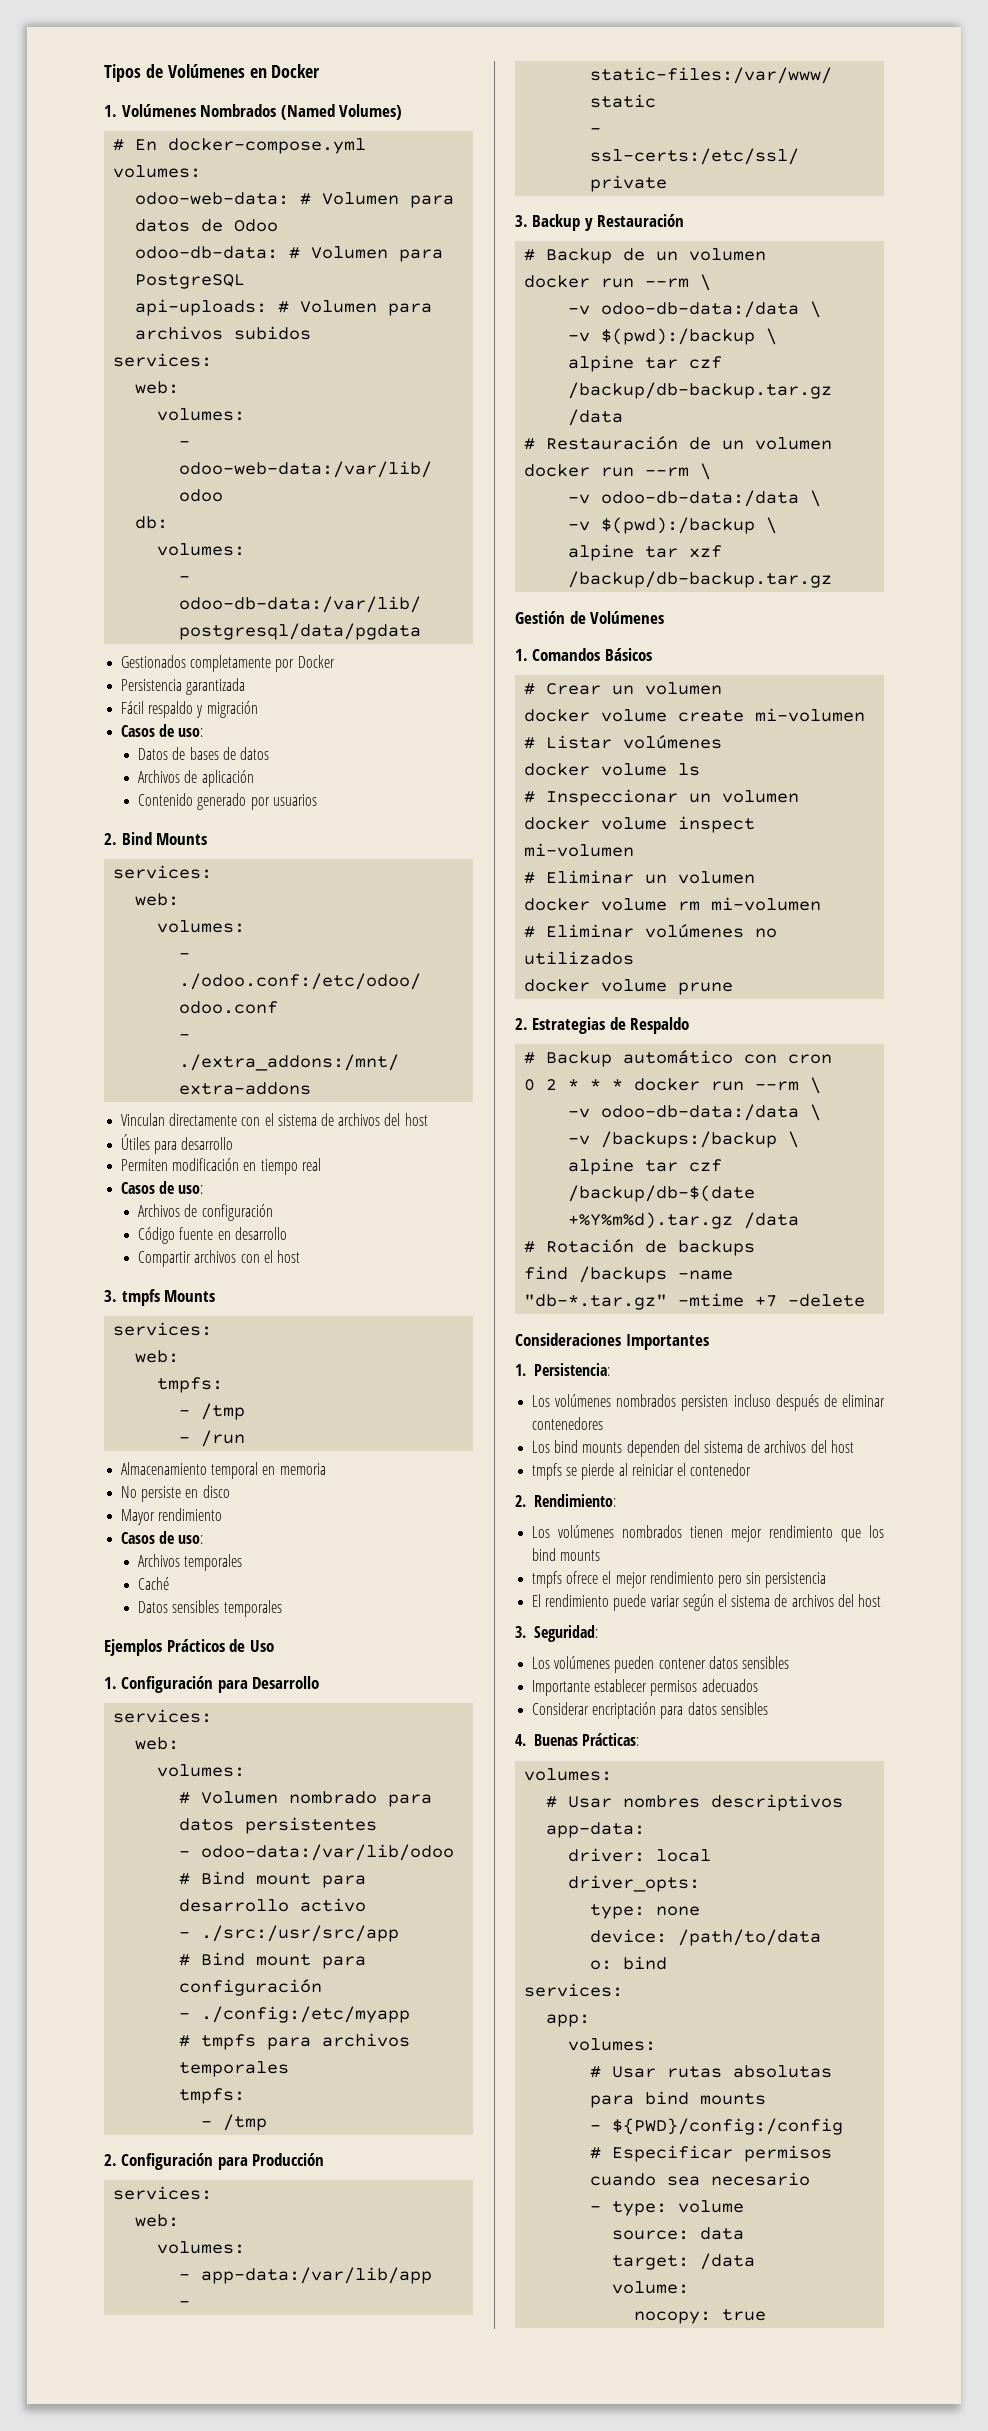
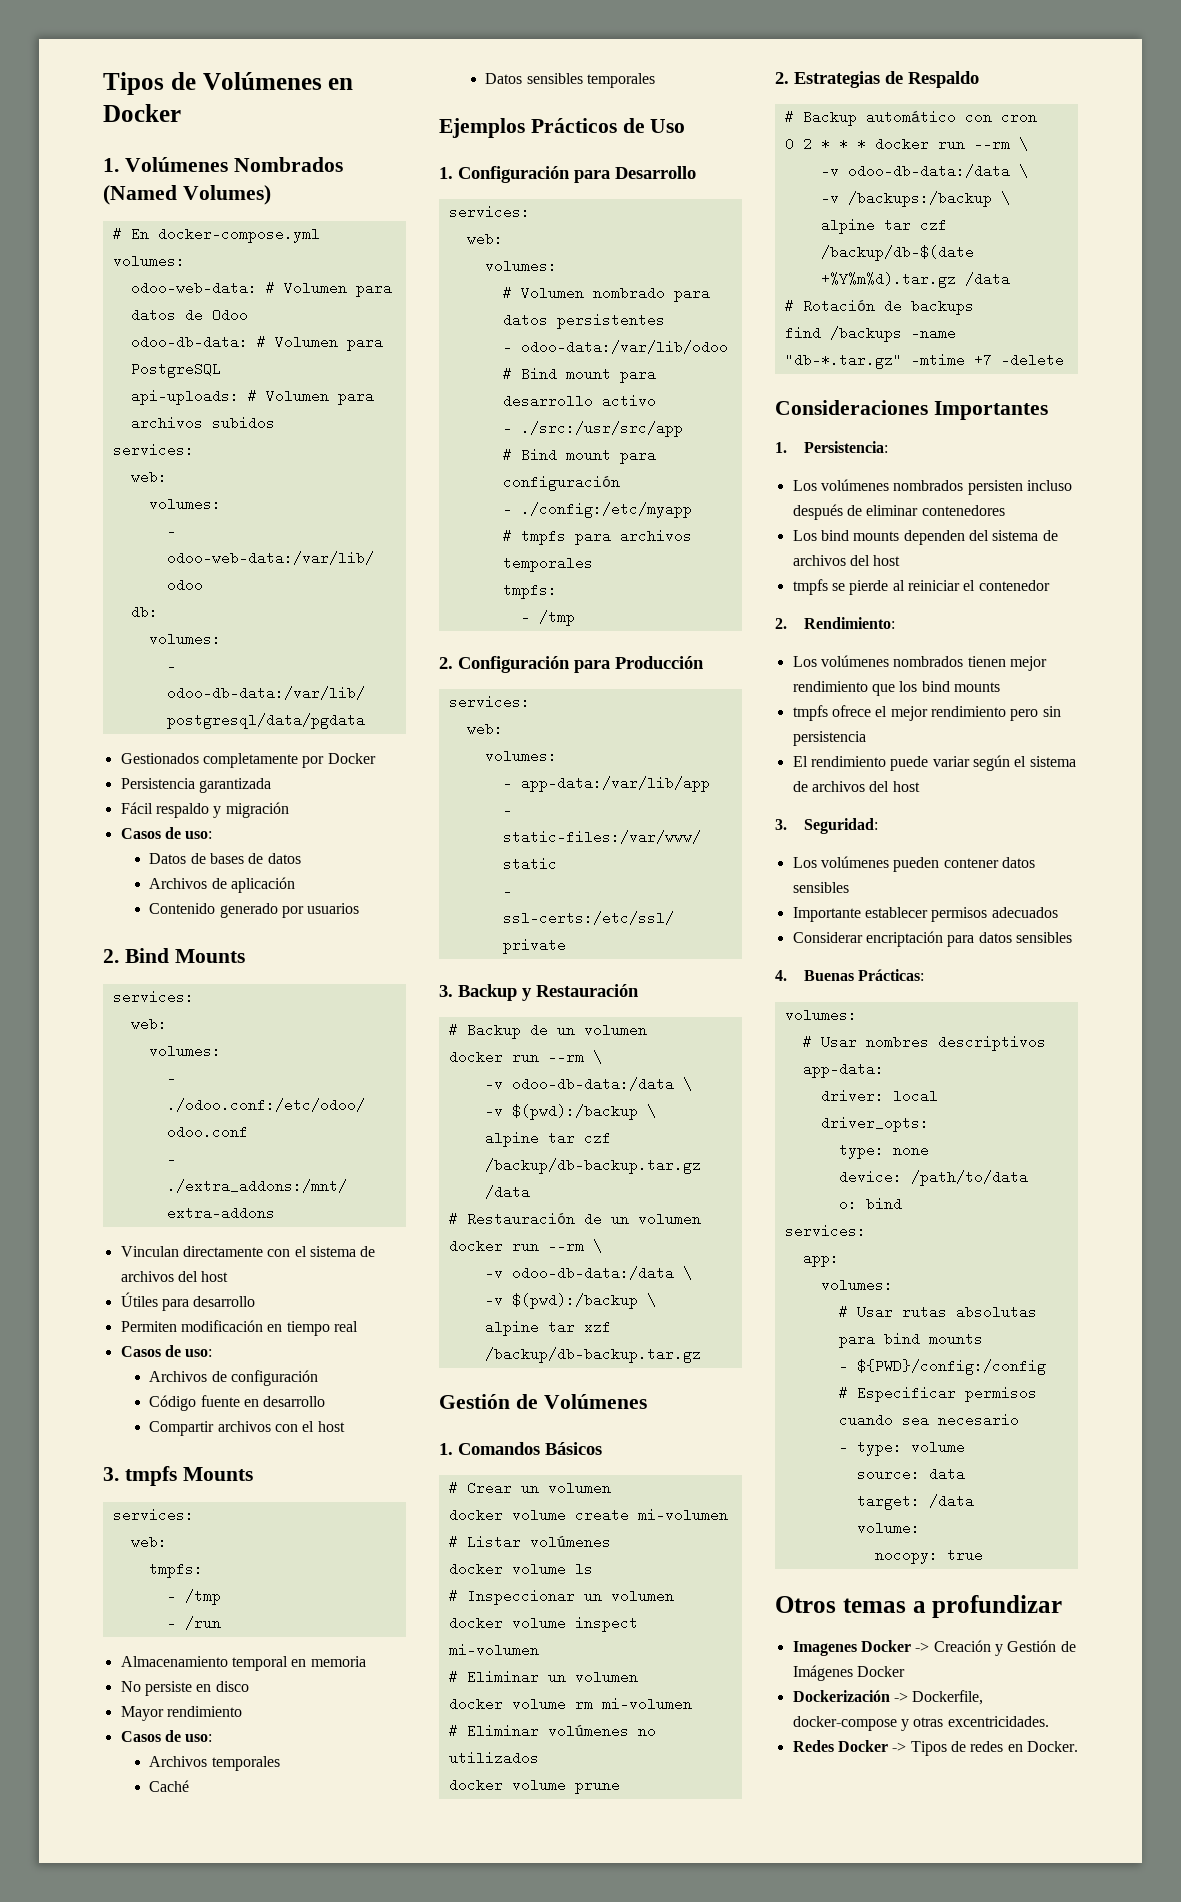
+ Otros temas a profundizar
+ Imagenes Docker -> Creación y Gestión de Imágenes Docker
+ Dockerización -> Dockerfile, docker-compose y otras excentricidades.
+ Redes Docker -> Tipos de redes en Docker.

